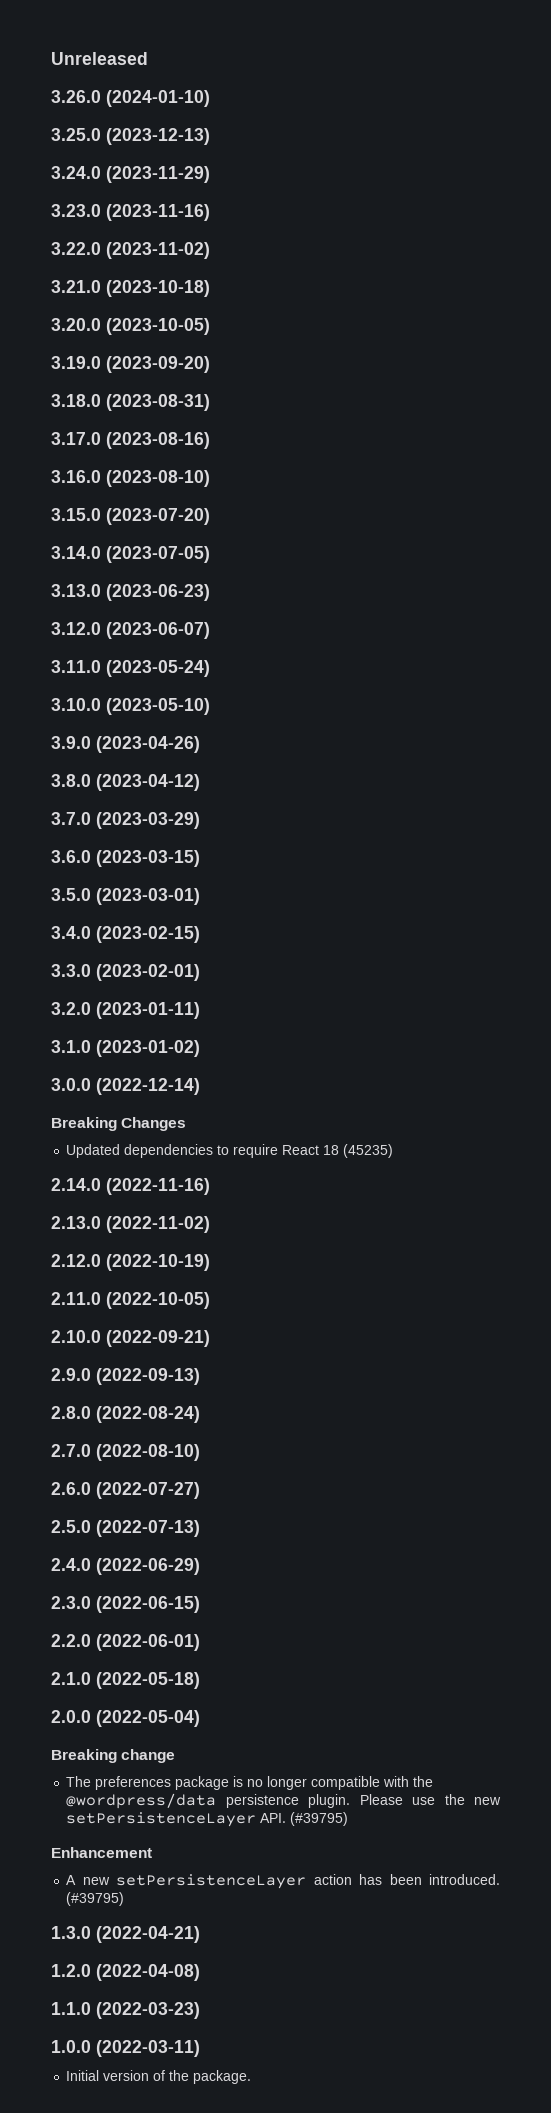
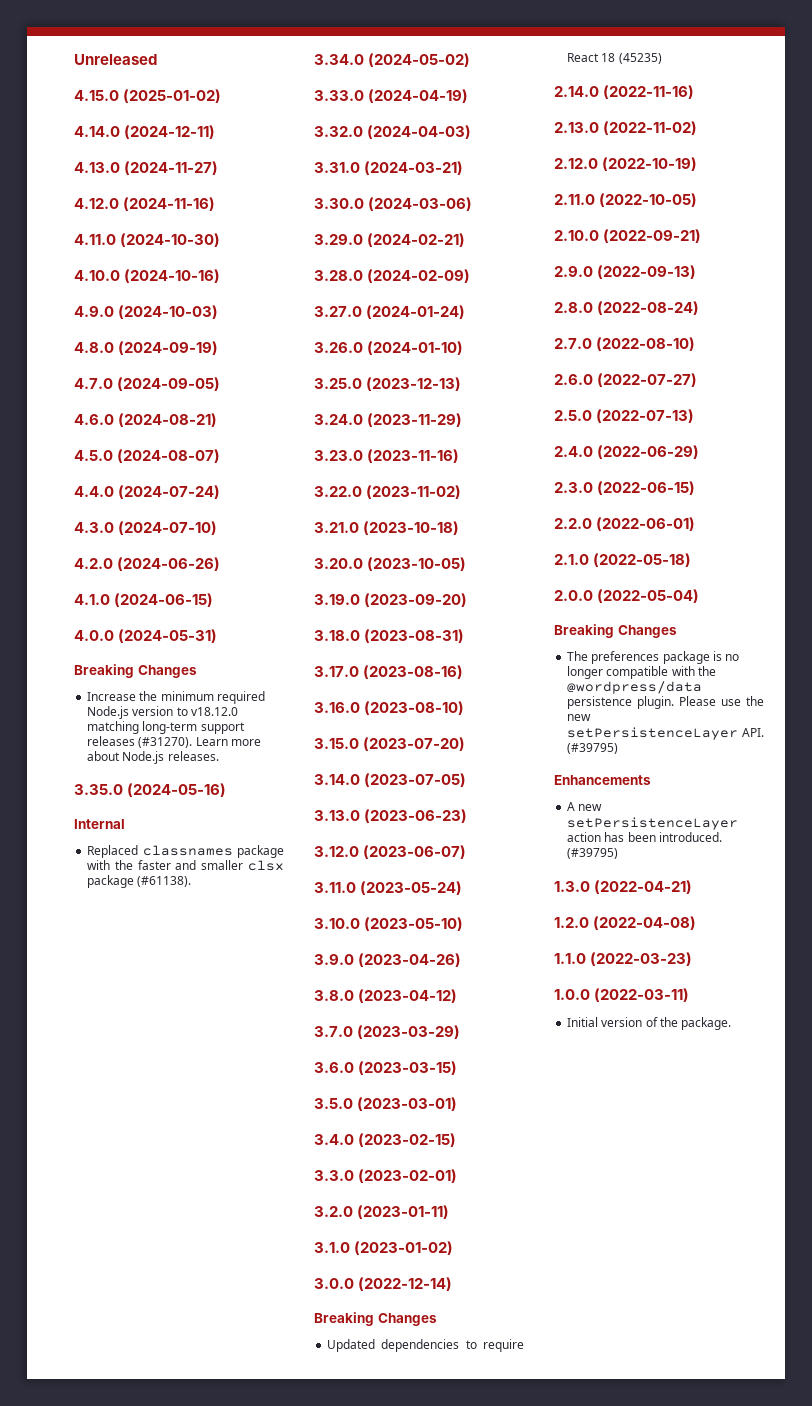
+ 4.15.0 (2025-01-02)
+ 4.14.0 (2024-12-11)
+ 4.13.0 (2024-11-27)
+ 4.12.0 (2024-11-16)
+ 4.11.0 (2024-10-30)
+ 4.10.0 (2024-10-16)
+ 4.9.0 (2024-10-03)
+ 4.8.0 (2024-09-19)
+ 4.7.0 (2024-09-05)
+ 4.6.0 (2024-08-21)
+ 4.5.0 (2024-08-07)
+ 4.4.0 (2024-07-24)
+ 4.3.0 (2024-07-10)
+ 4.2.0 (2024-06-26)
+ 4.1.0 (2024-06-15)
+ 4.0.0 (2024-05-31)
+ Breaking Changes
+ Increase the minimum required Node.js version to v18.12.0 matching long-term support releases (#31270). Learn more about Node.js releases.
+ 3.35.0 (2024-05-16)
+ Internal
+ Replaced classnames package with the faster and smaller clsx package (#61138).
+ 3.34.0 (2024-05-02)
+ 3.33.0 (2024-04-19)
+ 3.32.0 (2024-04-03)
+ 3.31.0 (2024-03-21)
+ 3.30.0 (2024-03-06)
+ 3.29.0 (2024-02-21)
+ 3.28.0 (2024-02-09)
+ 3.27.0 (2024-01-24)
  2.0.0 (2022-05-04)
- Breaking change
+ Breaking Changes
- Enhancement
+ Enhancements

